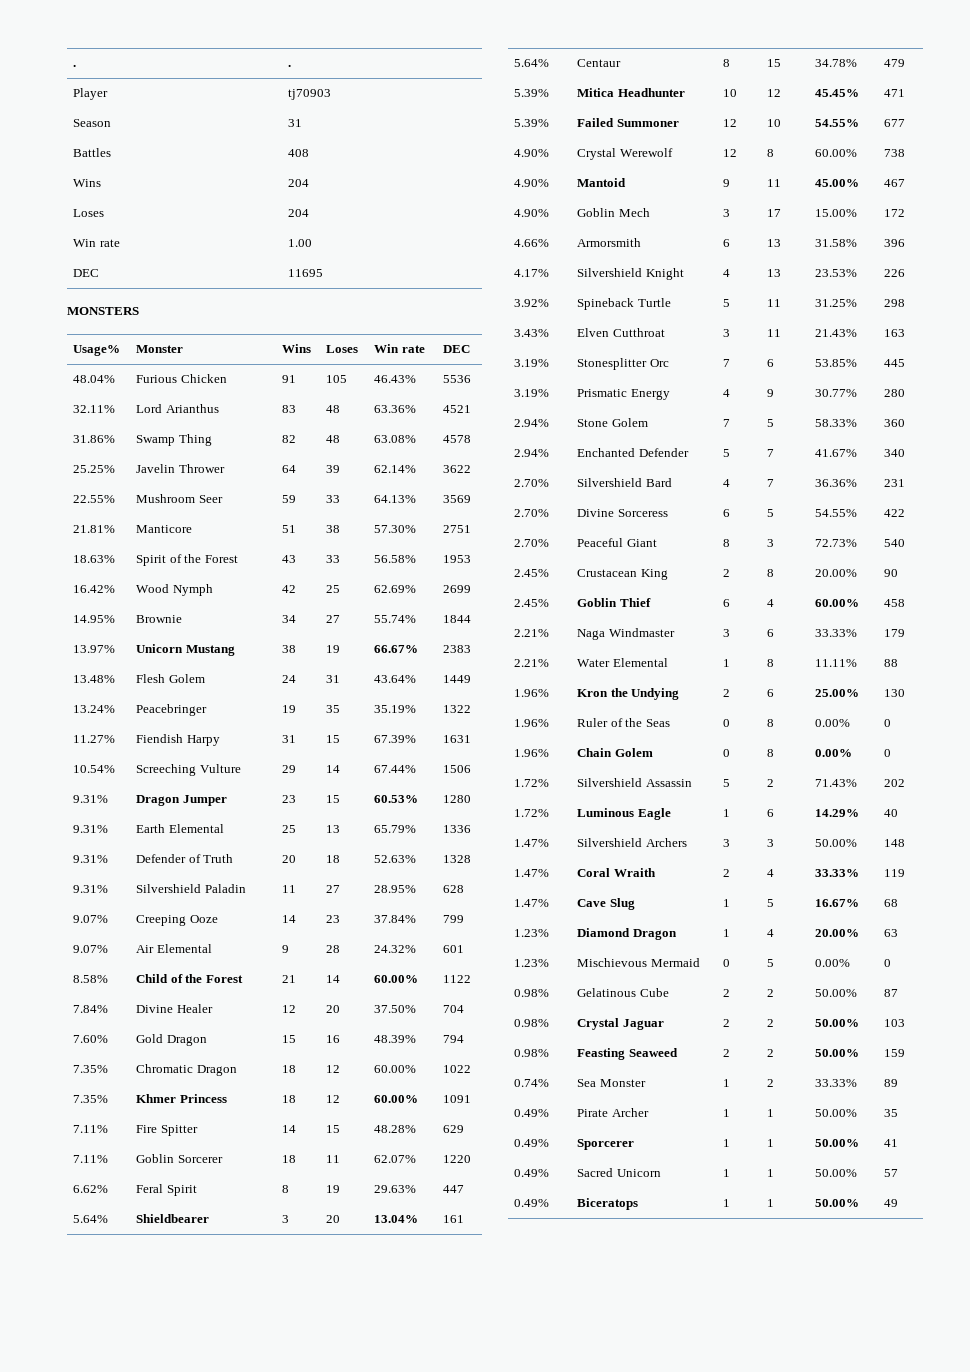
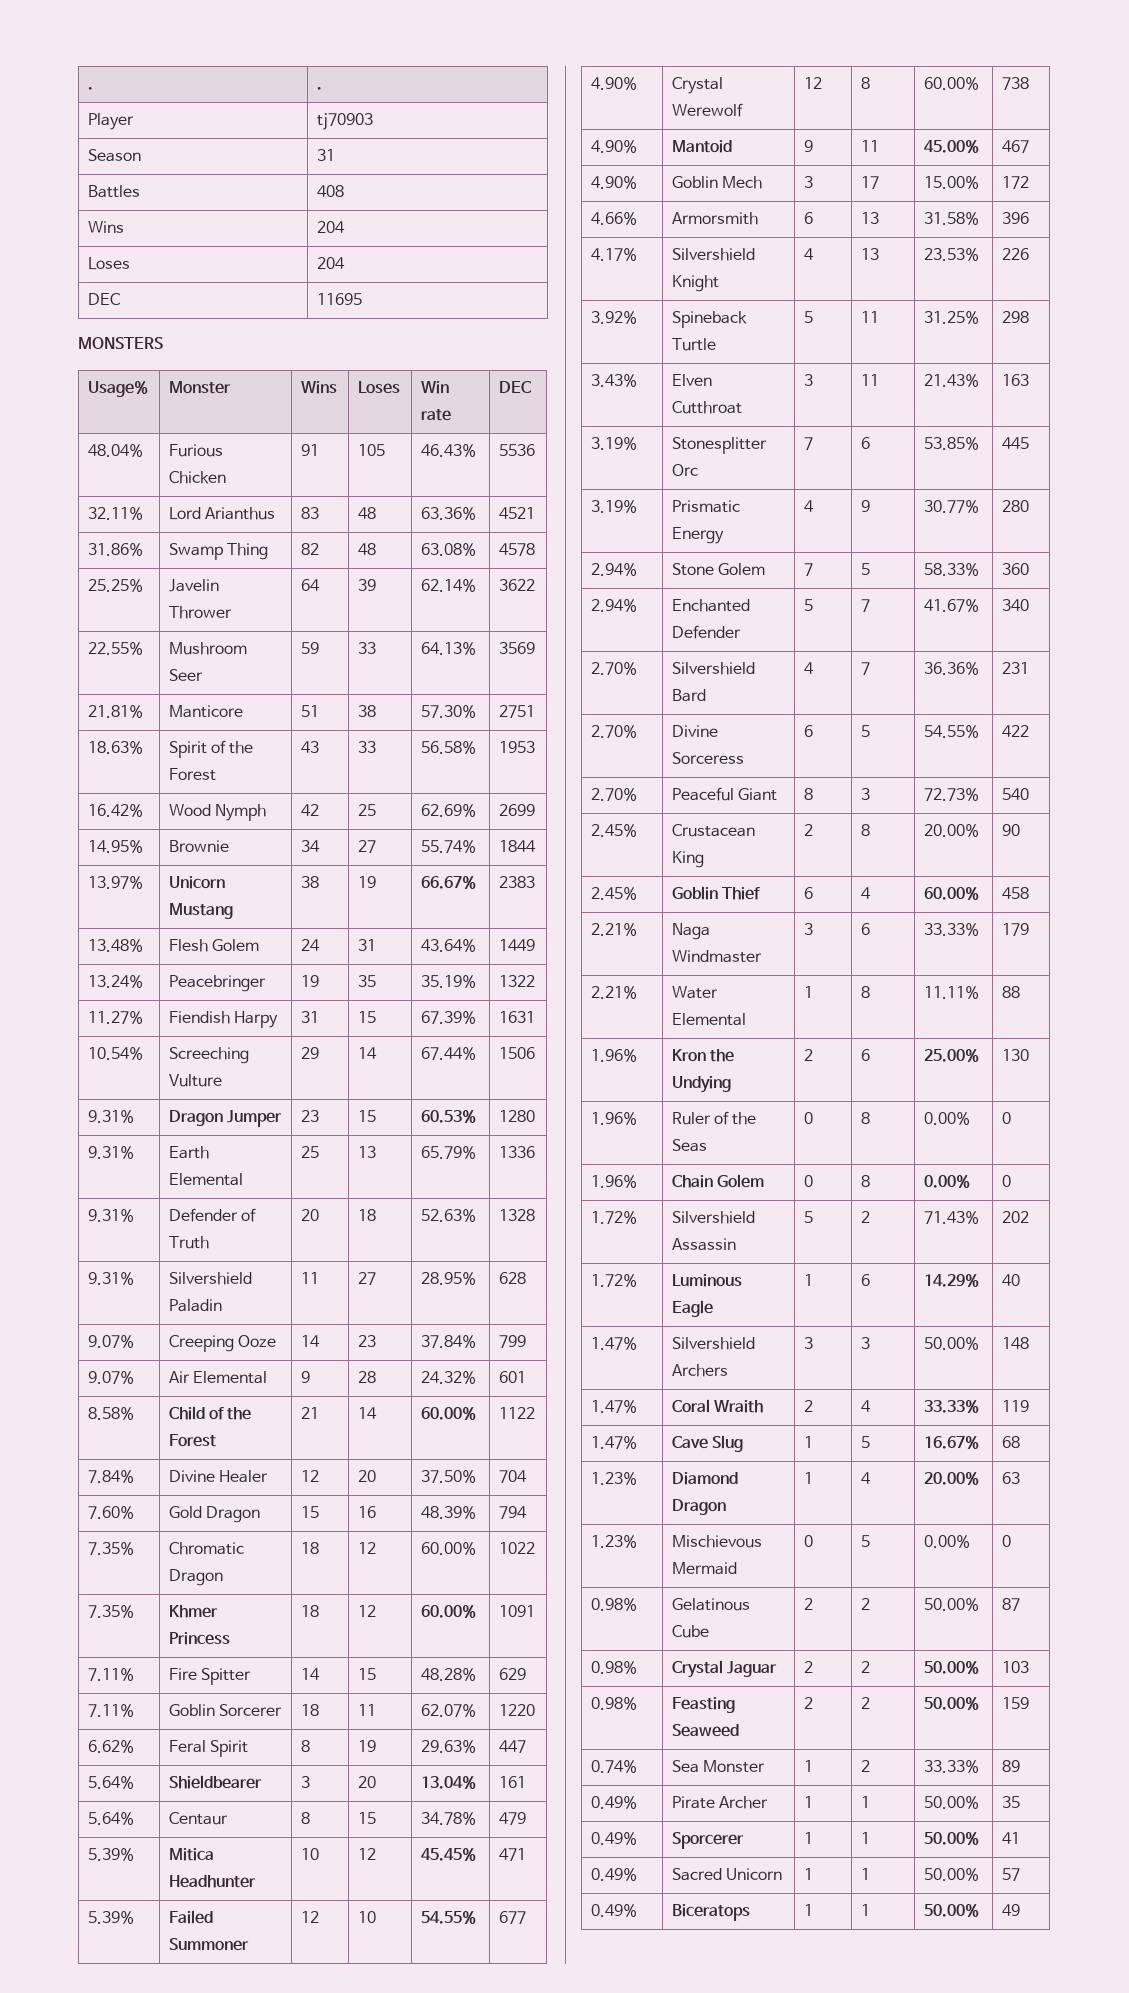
- Win rate | 1.00

